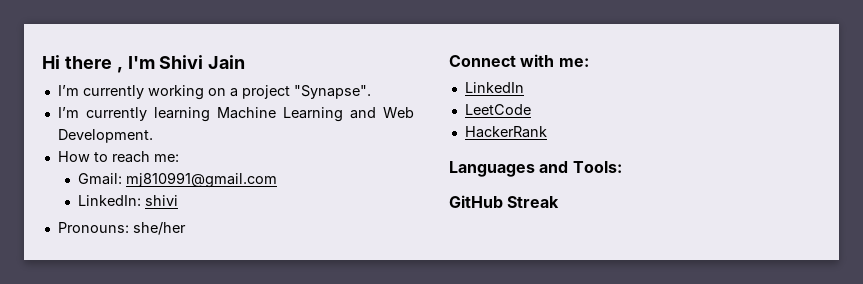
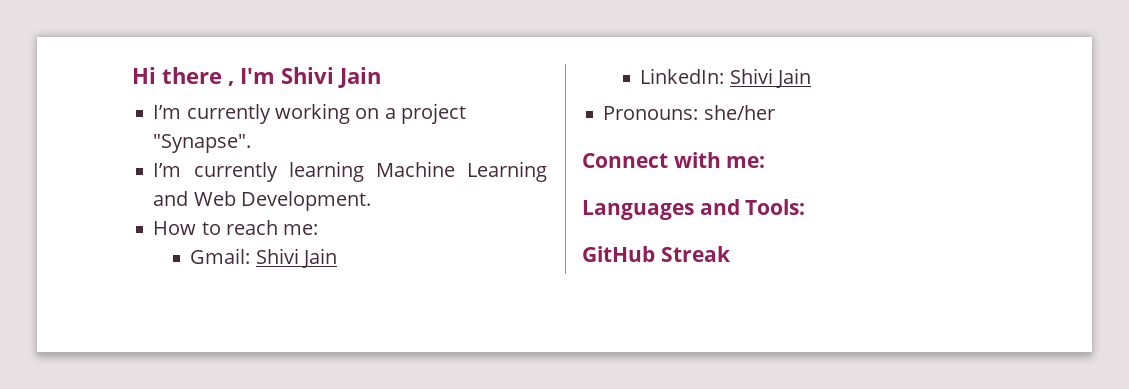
- Gmail: mj810991@gmail.com
+ Gmail: Shivi Jain
- LinkedIn: shivi
+ LinkedIn: Shivi Jain
- LinkedIn
- LeetCode
- HackerRank

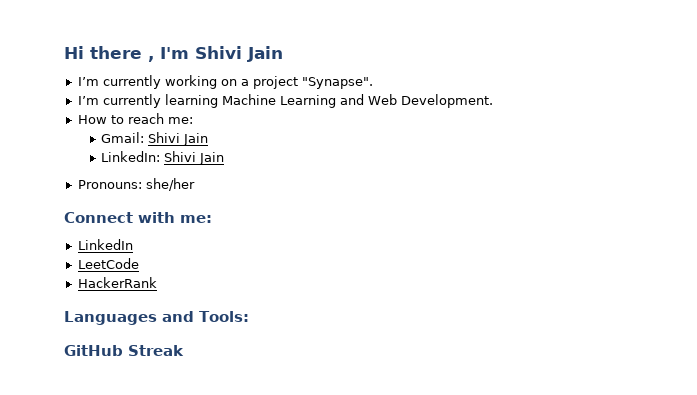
+ LinkedIn
+ LeetCode
+ HackerRank

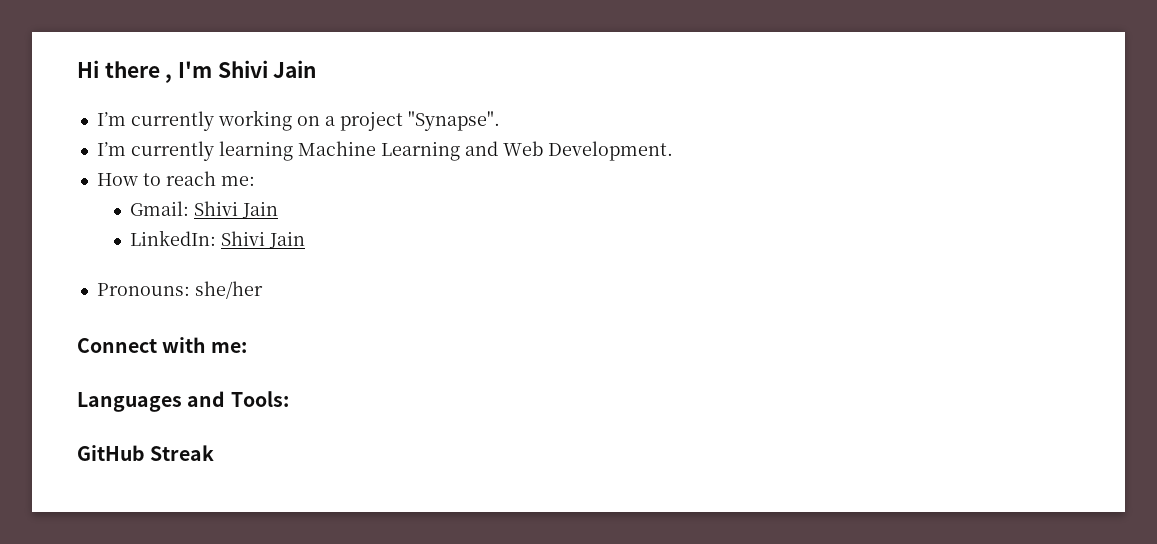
- LinkedIn
- LeetCode
- HackerRank

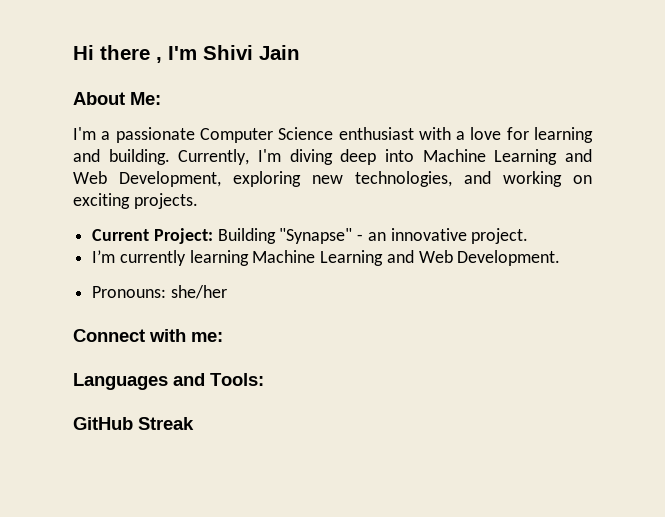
- I’m currently working on a project "Synapse".
+ About Me:
+ I'm a passionate Computer Science enthusiast with a love for learning and building. Currently, I'm diving deep into Machine Learning and Web Development, exploring new technologies, and working on exciting projects.
+ Current Project: Building "Synapse" - an innovative project.
- How to reach me:
- Gmail: Shivi Jain
- LinkedIn: Shivi Jain

